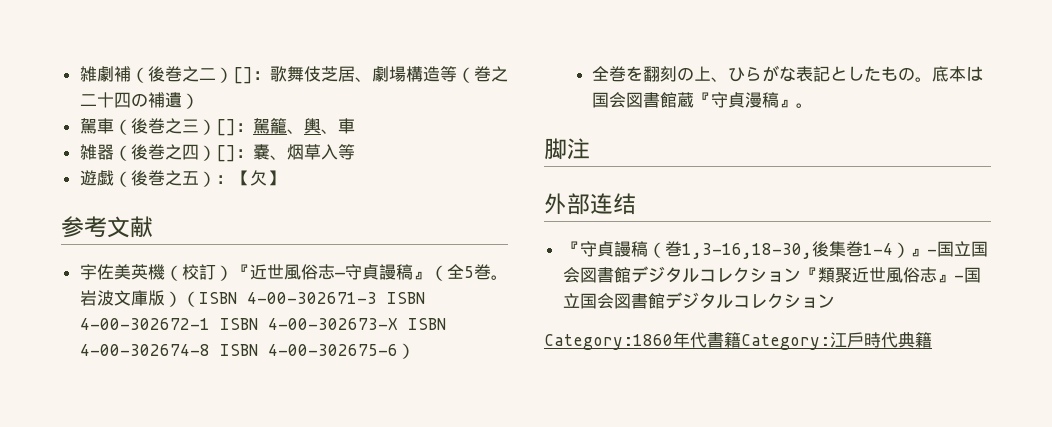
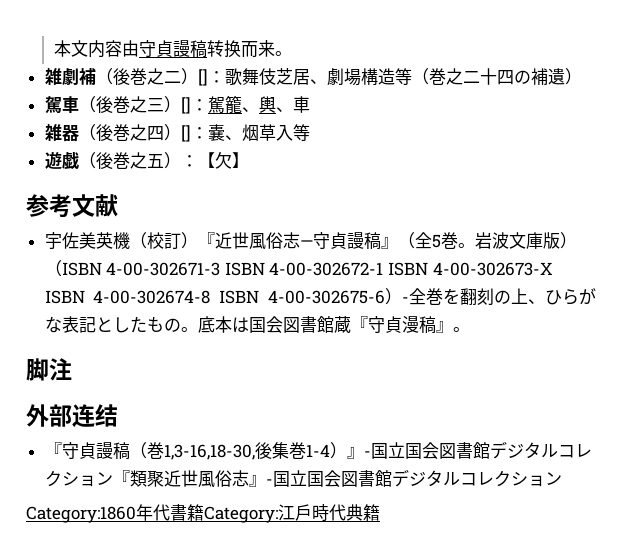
+ 本文内容由守貞謾稿转换而来。
- 岩波文庫版）（ISBN 4-00-302671-3 ISBN 4-00-302672-1 ISBN 4-00-302673-X ISBN 4-00-302674-8 ISBN 4-00-302675-6）
- 全巻を翻刻の上、ひらがな表記としたもの。
+ 岩波文庫版）（ISBN 4-00-302671-3 ISBN 4-00-302672-1 ISBN 4-00-302673-X ISBN 4-00-302674-8 ISBN 4-00-302675-6）-全巻を翻刻の上、ひらがな表記としたもの。

